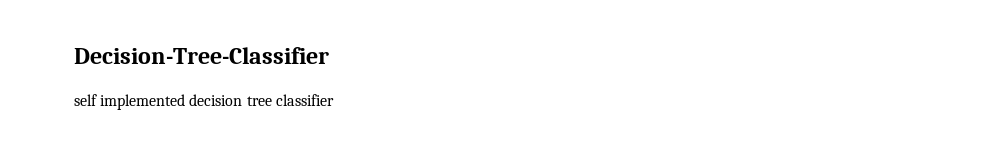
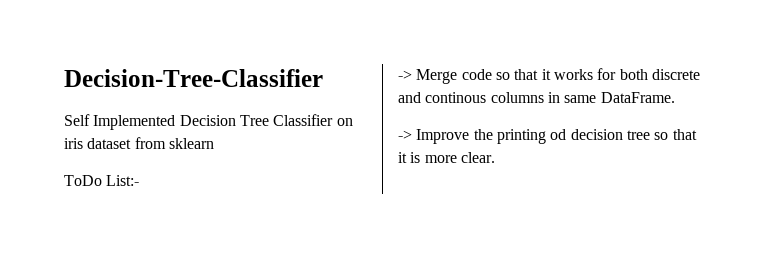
- self implemented decision tree classifier
+ Self Implemented Decision Tree Classifier on iris dataset from sklearn
+ ToDo List:-
+ -> Merge code so that it works for both discrete and continous columns in same DataFrame.
+ -> Improve the printing od decision tree so that it is more clear.

